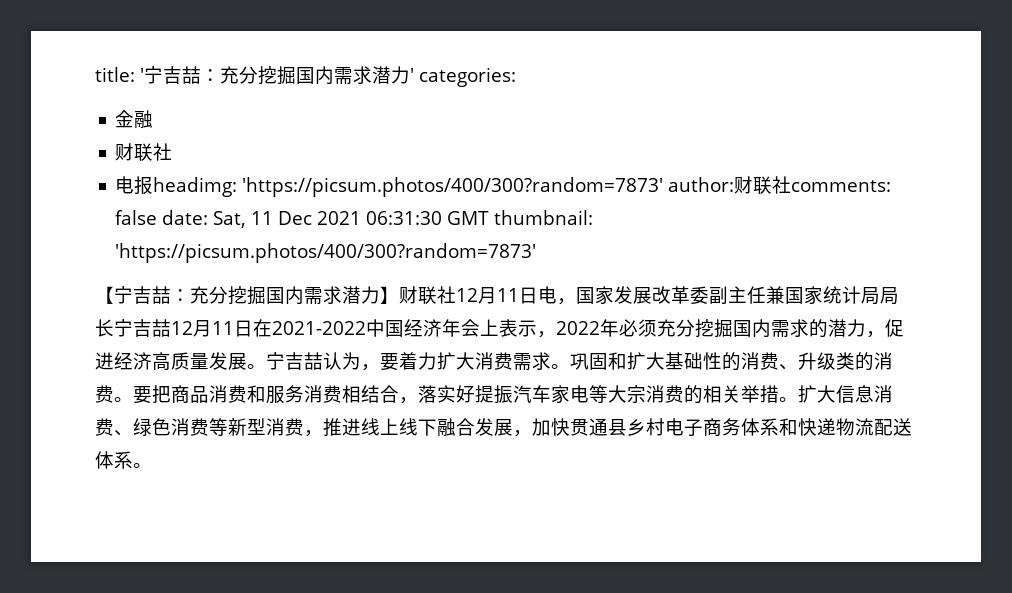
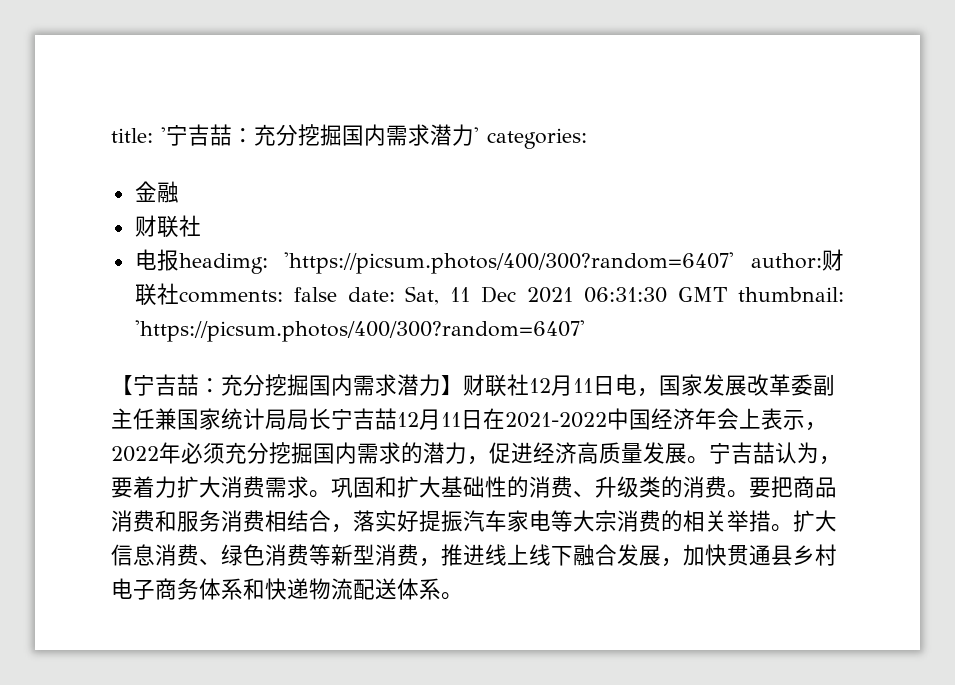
- 电报headimg: 'https://picsum.photos/400/300?random=7873' author:财联社comments: false date: Sat, 11 Dec 2021 06:31:30 GMT thumbnail: 'https://picsum.photos/400/300?random=7873'
+ 电报headimg: 'https://picsum.photos/400/300?random=6407' author:财联社comments: false date: Sat, 11 Dec 2021 06:31:30 GMT thumbnail: 'https://picsum.photos/400/300?random=6407'

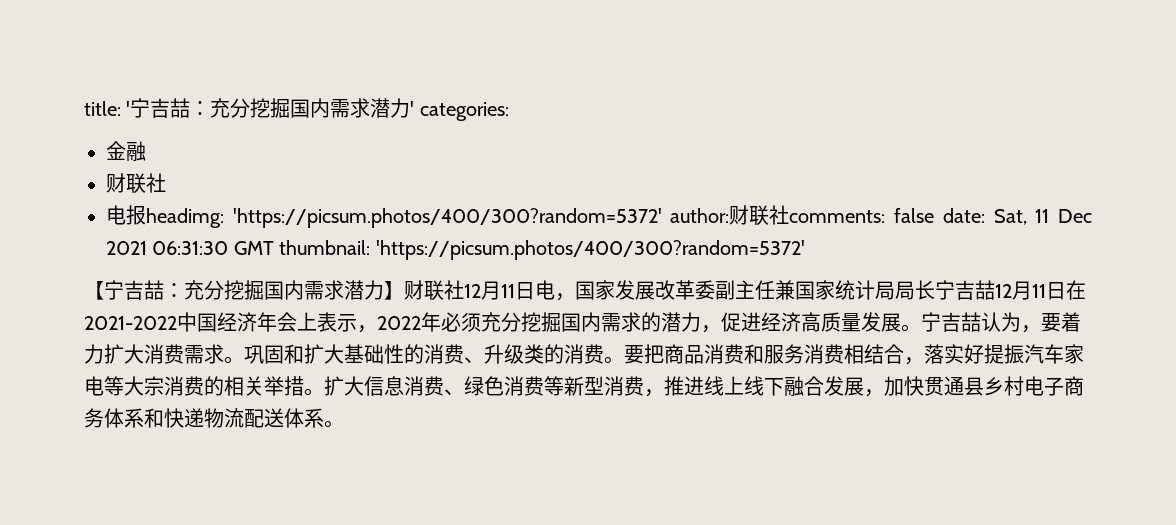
- 电报headimg: 'https://picsum.photos/400/300?random=6407' author:财联社comments: false date: Sat, 11 Dec 2021 06:31:30 GMT thumbnail: 'https://picsum.photos/400/300?random=6407'
+ 电报headimg: 'https://picsum.photos/400/300?random=5372' author:财联社comments: false date: Sat, 11 Dec 2021 06:31:30 GMT thumbnail: 'https://picsum.photos/400/300?random=5372'

